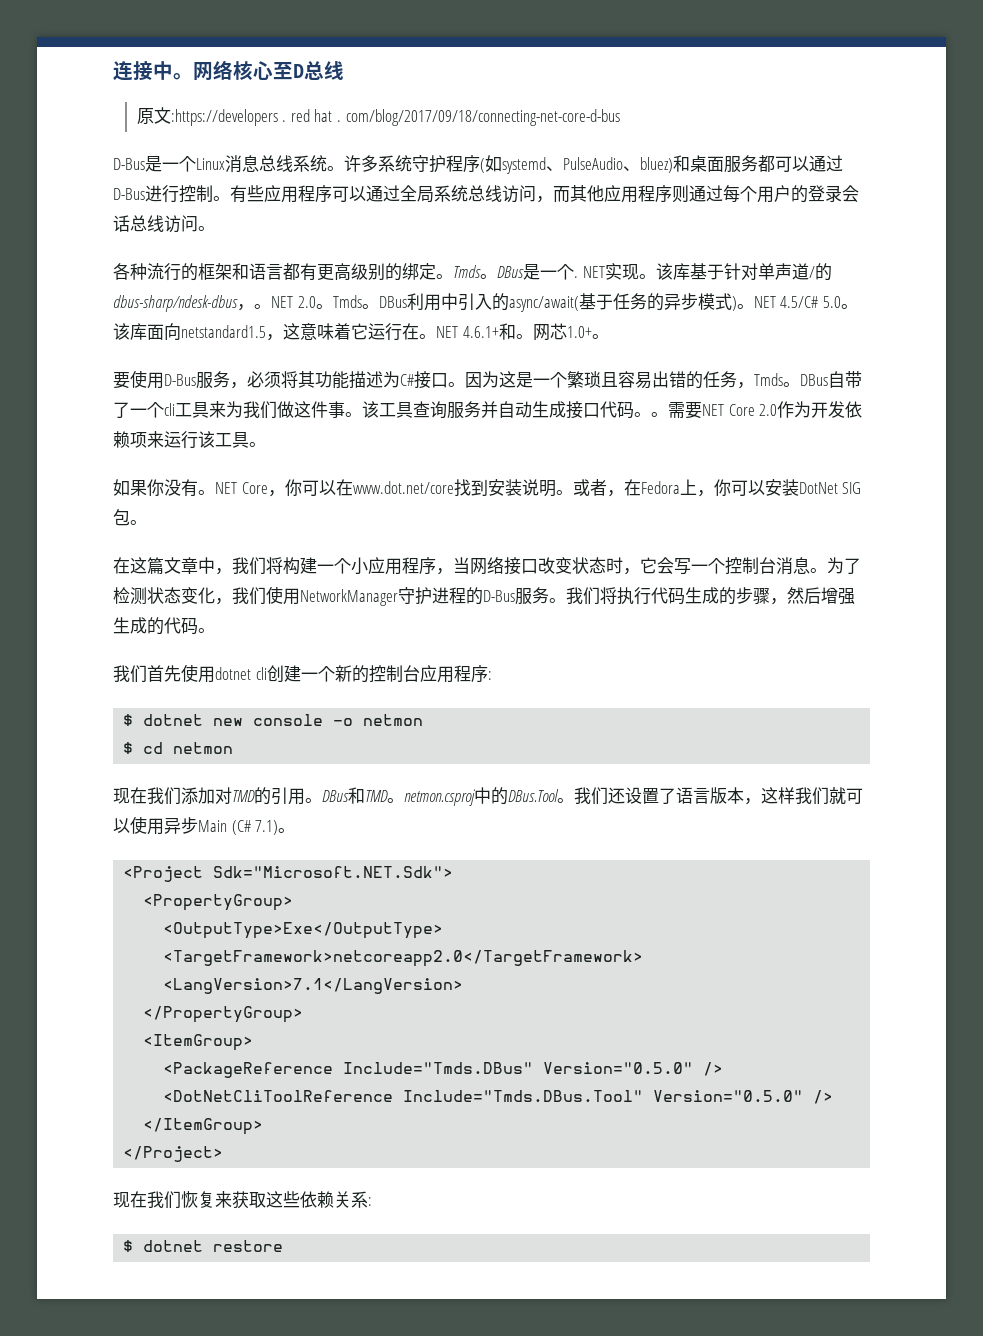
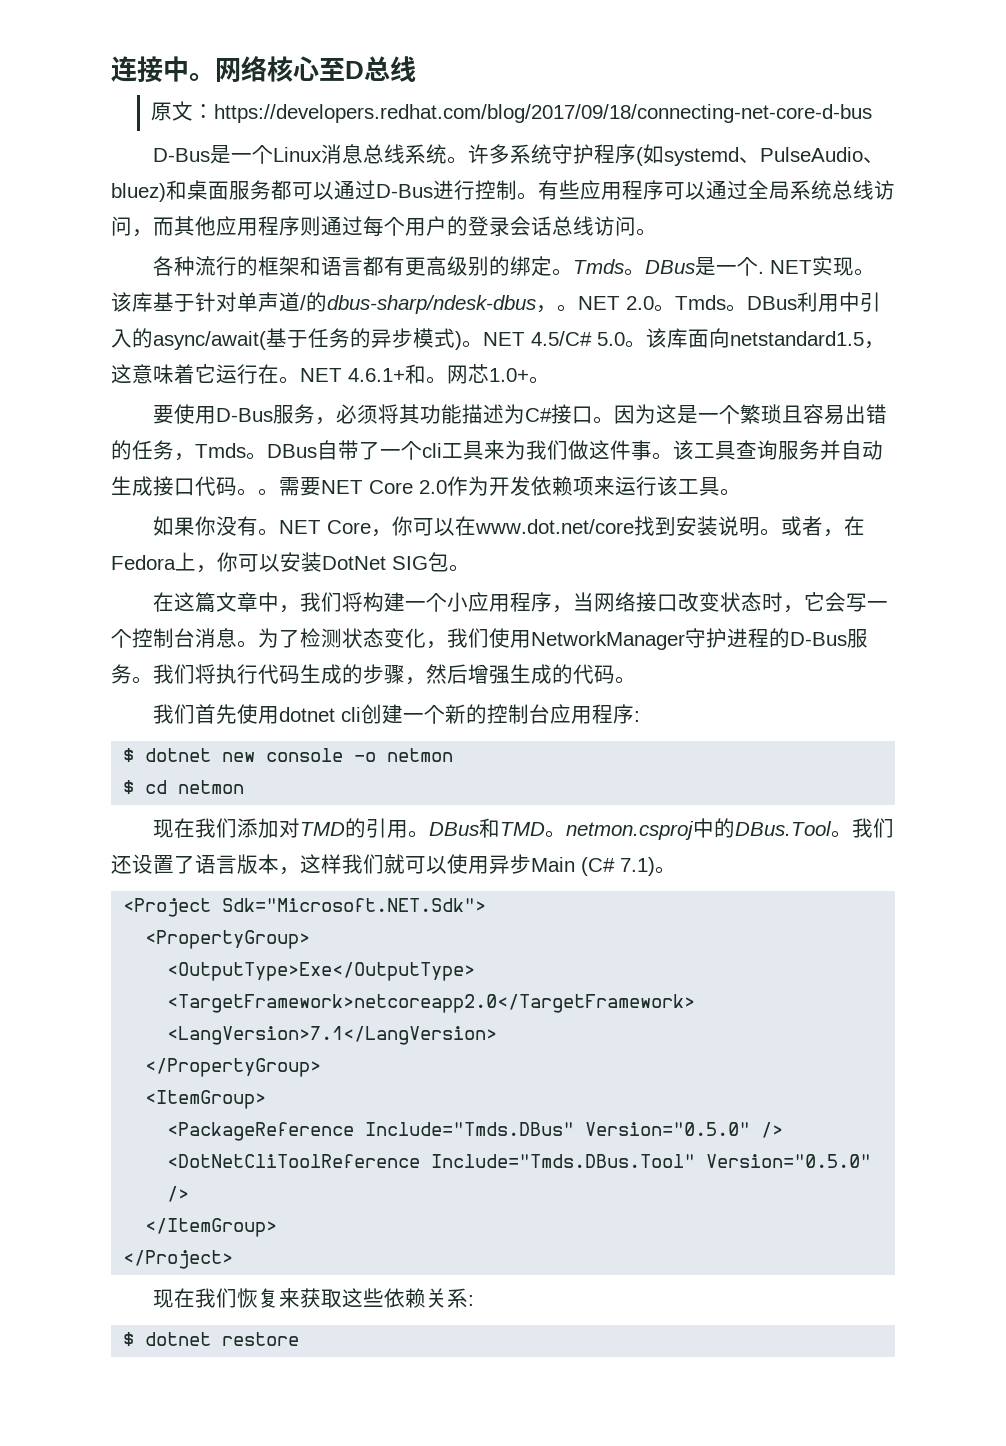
- 原文:https://developers . red hat . com/blog/2017/09/18/connecting-net-core-d-bus
+ 原文：https://developers.redhat.com/blog/2017/09/18/connecting-net-core-d-bus

